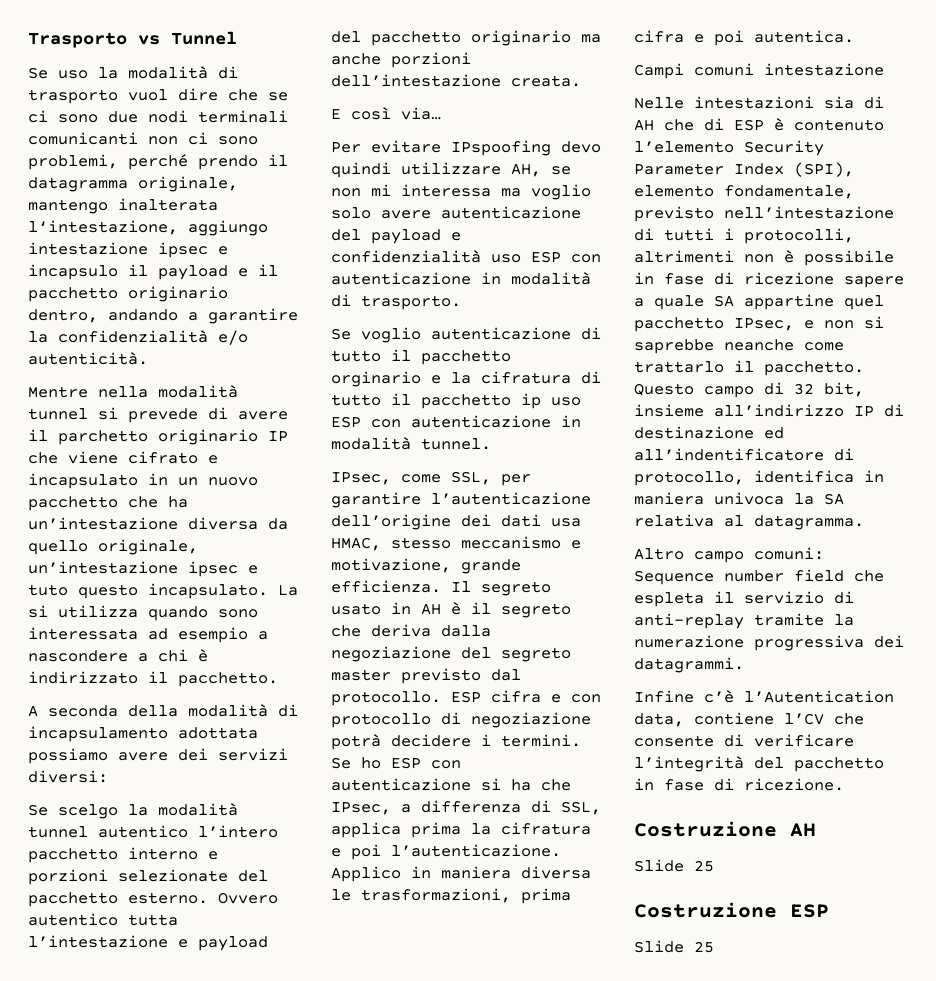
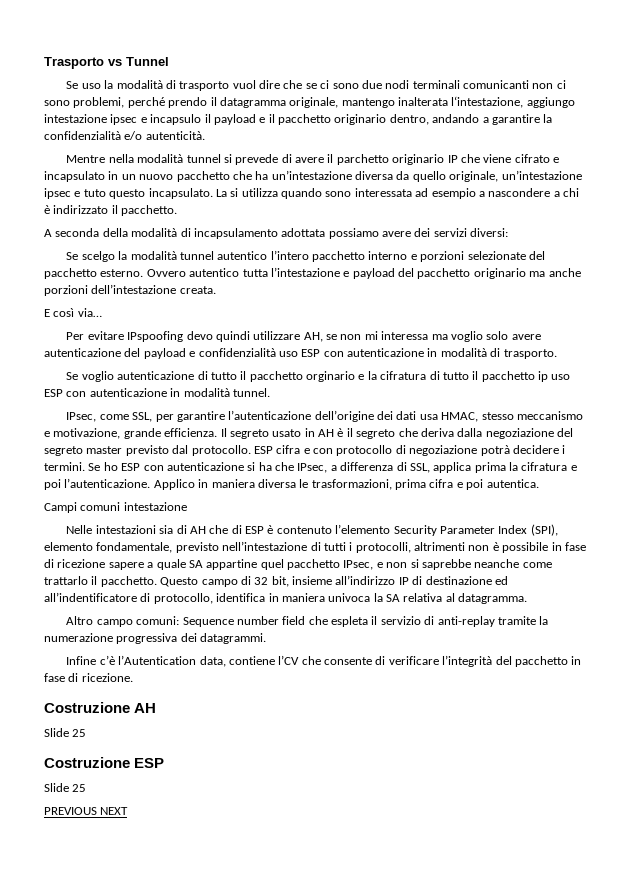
+ PREVIOUS NEXT

